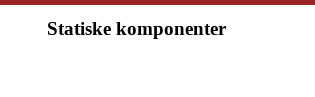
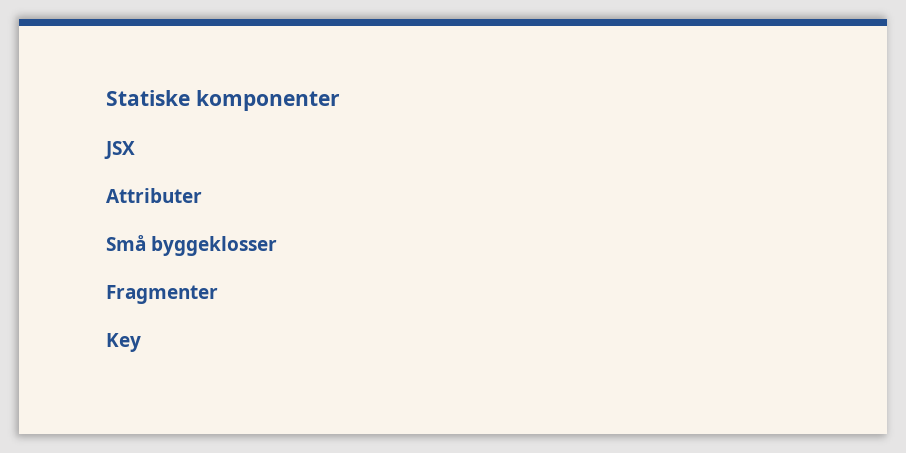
+ JSX
+ Attributer
+ Små byggeklosser
+ Fragmenter
+ Key

